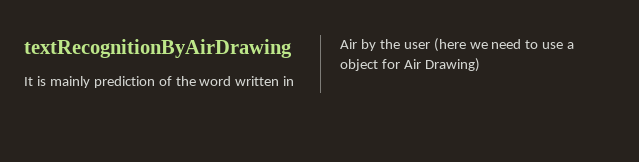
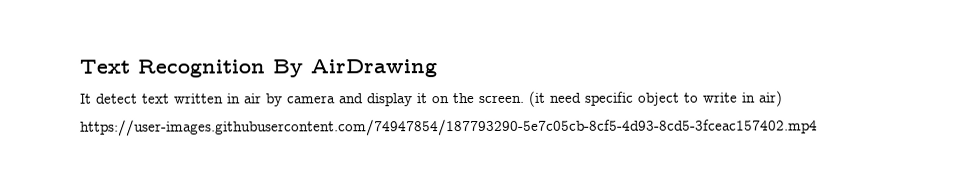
- textRecognitionByAirDrawing
- It is mainly prediction of the word written in Air by the user (here we need to use a object for Air Drawing)
+ Text Recognition By AirDrawing
+ It detect text written in air by camera and display it on the screen. (it need specific object to write in air)
+ https://user-images.githubusercontent.com/74947854/187793290-5e7c05cb-8cf5-4d93-8cd5-3fceac157402.mp4

